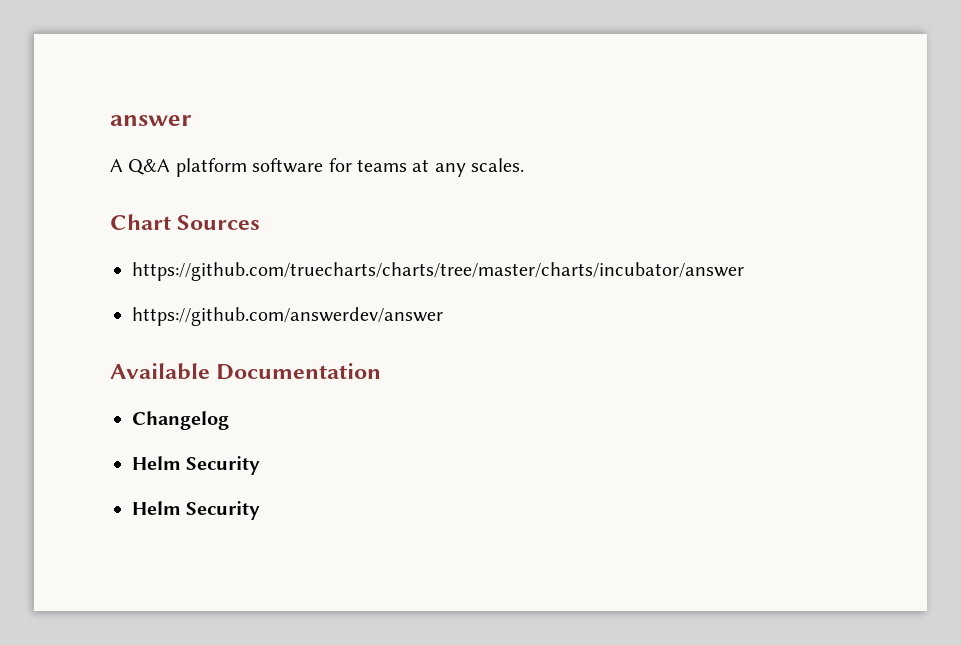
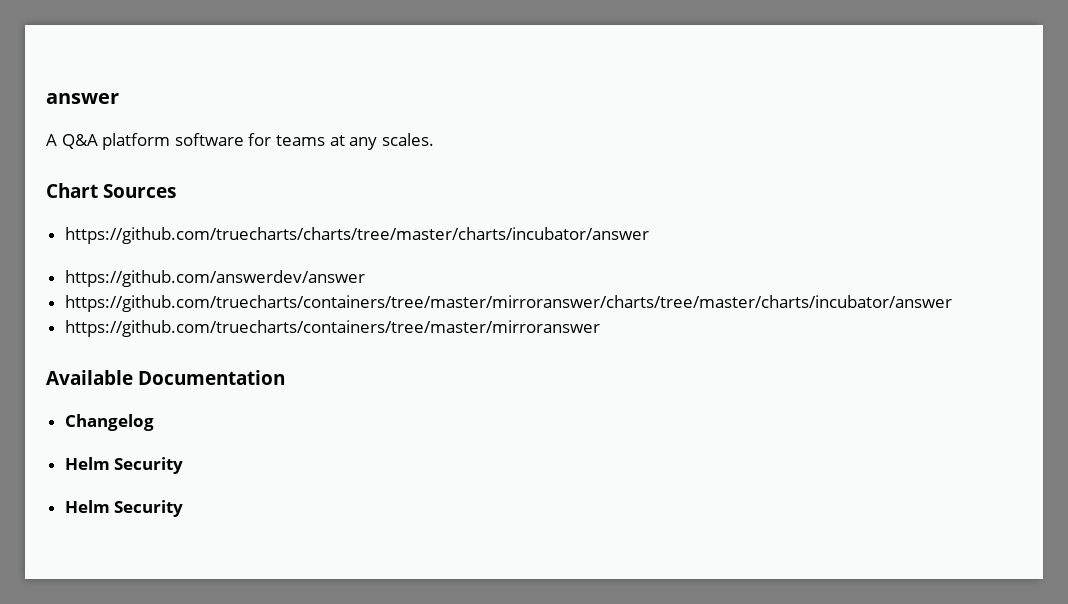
+ https://github.com/truecharts/containers/tree/master/mirroranswer/charts/tree/master/charts/incubator/answer
+ https://github.com/truecharts/containers/tree/master/mirroranswer

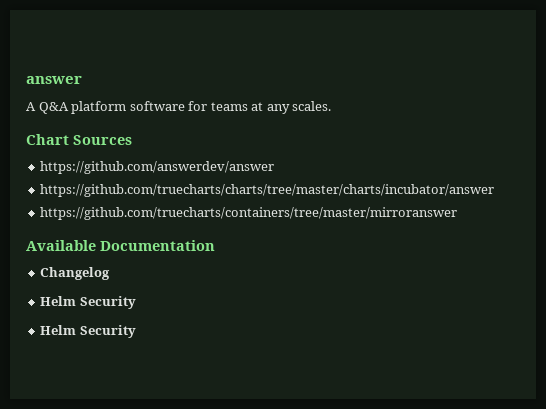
- https://github.com/truecharts/charts/tree/master/charts/incubator/answer
- https://github.com/truecharts/containers/tree/master/mirroranswer/charts/tree/master/charts/incubator/answer
+ https://github.com/truecharts/charts/tree/master/charts/incubator/answer

